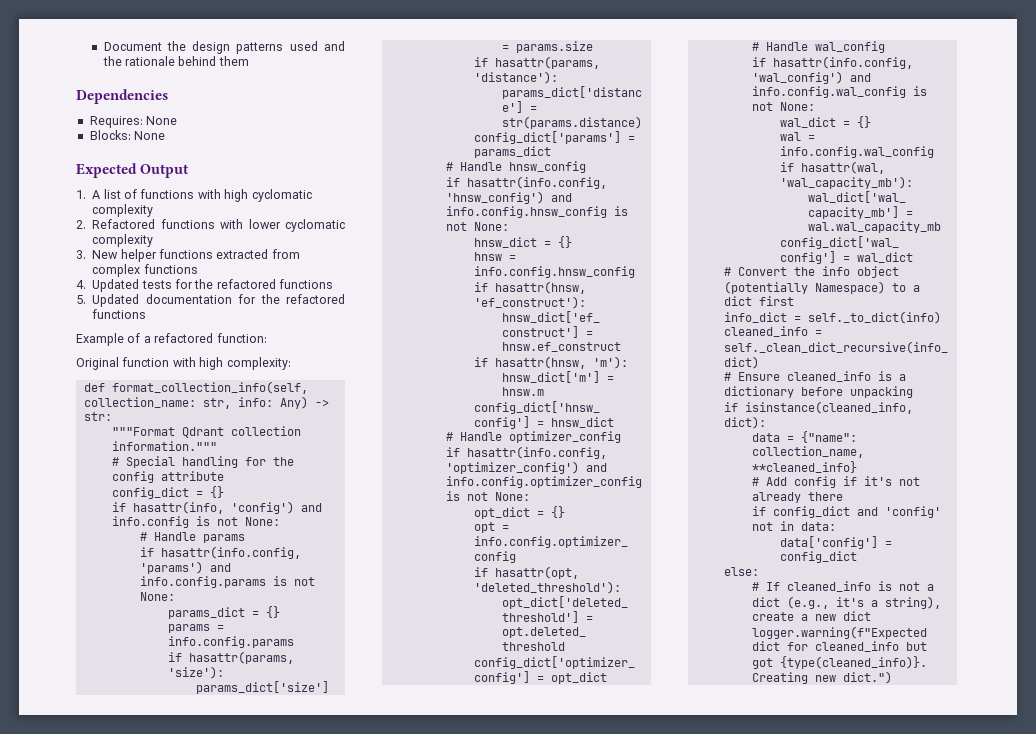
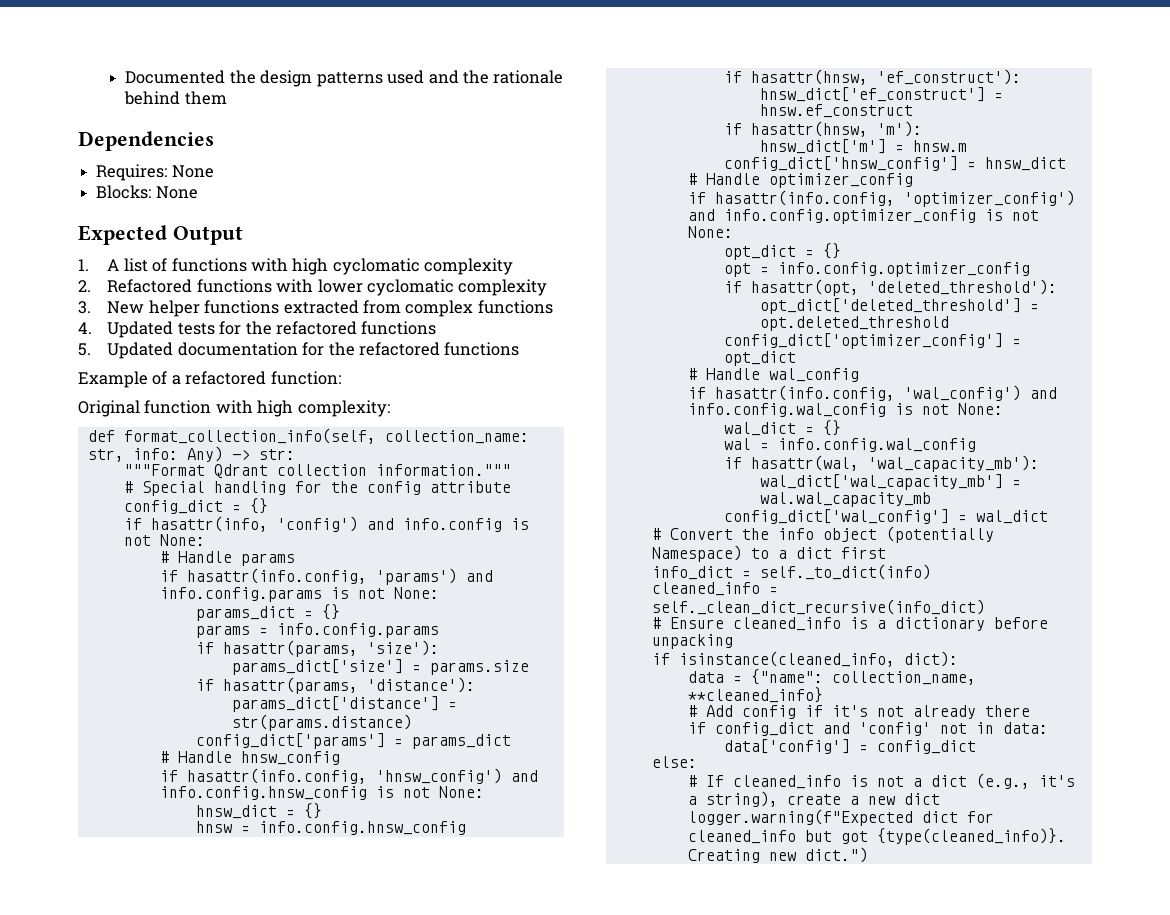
- Document the design patterns used and the rationale behind them
+ Documented the design patterns used and the rationale behind them

